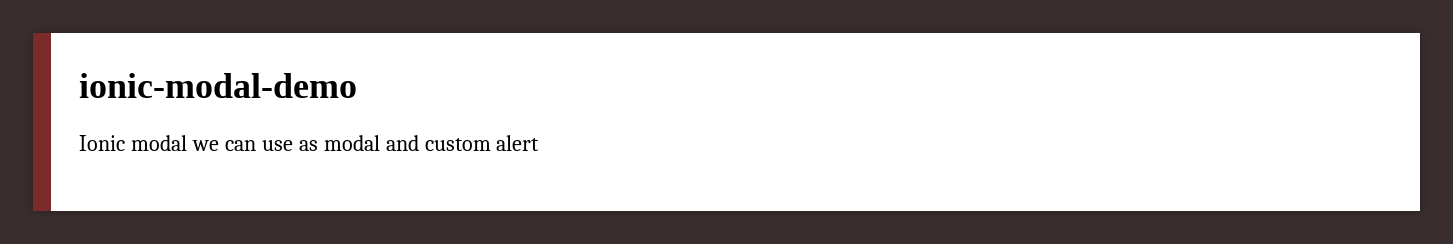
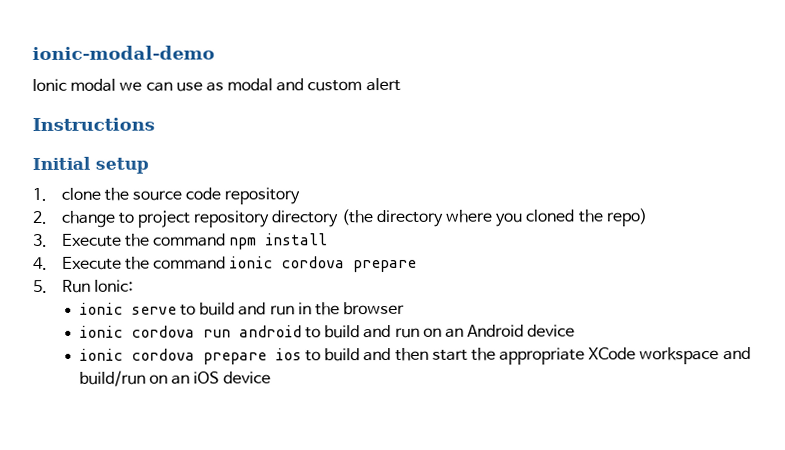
+ Instructions
+ Initial setup
+ 1. clone the source code repository
+ 2. change to project repository directory (the directory where you cloned the repo)
+ 3. Execute the command npm install
+ 4. Execute the command ionic cordova prepare
+ 5. Run Ionic:
+ ionic serve to build and run in the browser
+ ionic cordova run android to build and run on an Android device
+ ionic cordova prepare ios to build and then start the appropriate XCode workspace and build/run on an iOS device

